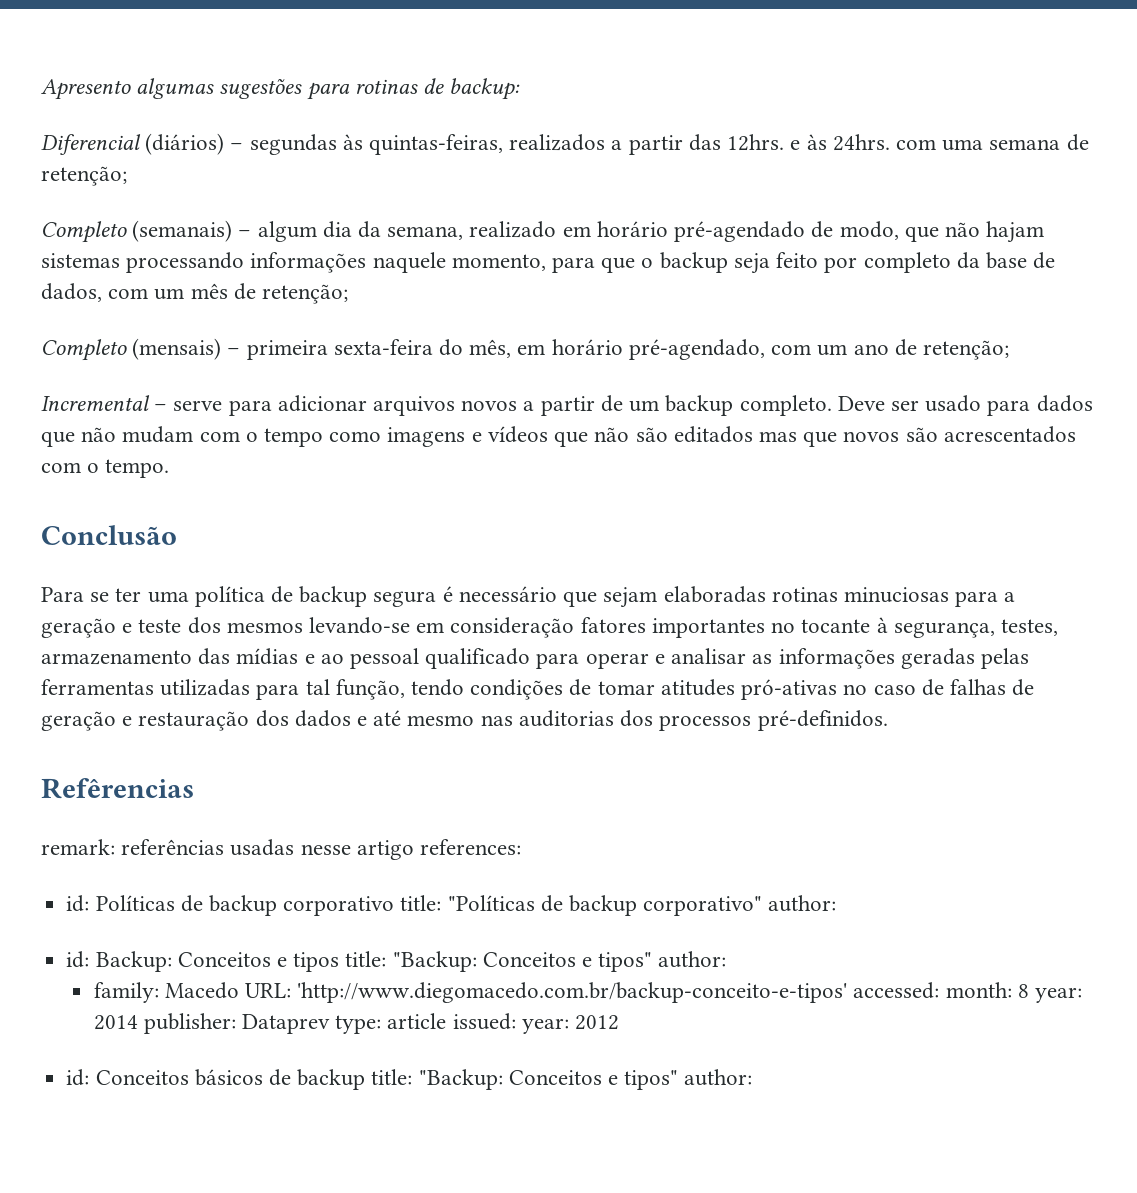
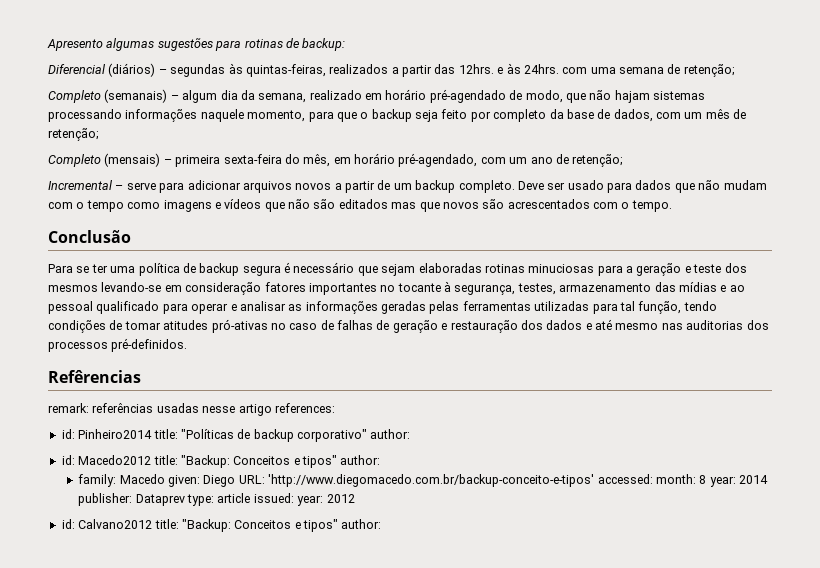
- id: Políticas de backup corporativo title: "Políticas de backup corporativo" author:
+ id: Pinheiro2014 title: "Políticas de backup corporativo" author:
- id: Backup: Conceitos e tipos title: "Backup: Conceitos e tipos" author:
+ id: Macedo2012 title: "Backup: Conceitos e tipos" author:
- family: Macedo URL: 'http://www.diegomacedo.com.br/backup-conceito-e-tipos' accessed: month: 8 year: 2014 publisher: Dataprev type: article issued: year: 2012
+ family: Macedo given: Diego URL: 'http://www.diegomacedo.com.br/backup-conceito-e-tipos' accessed: month: 8 year: 2014 publisher: Dataprev type: article issued: year: 2012
- id: Conceitos básicos de backup title: "Backup: Conceitos e tipos" author:
+ id: Calvano2012 title: "Backup: Conceitos e tipos" author:

